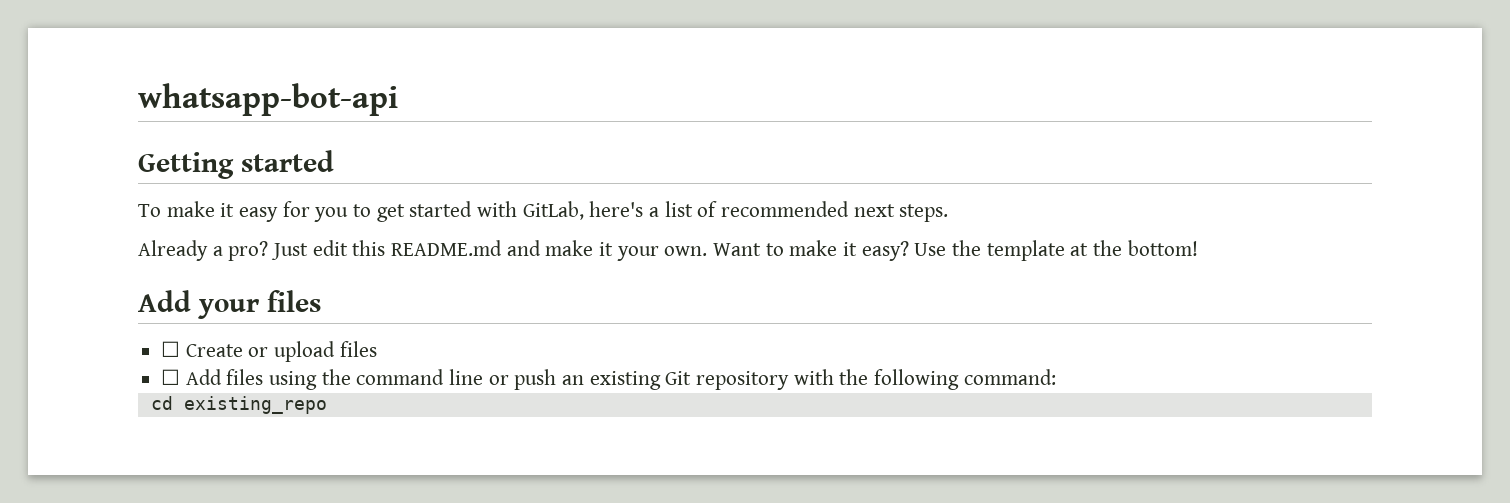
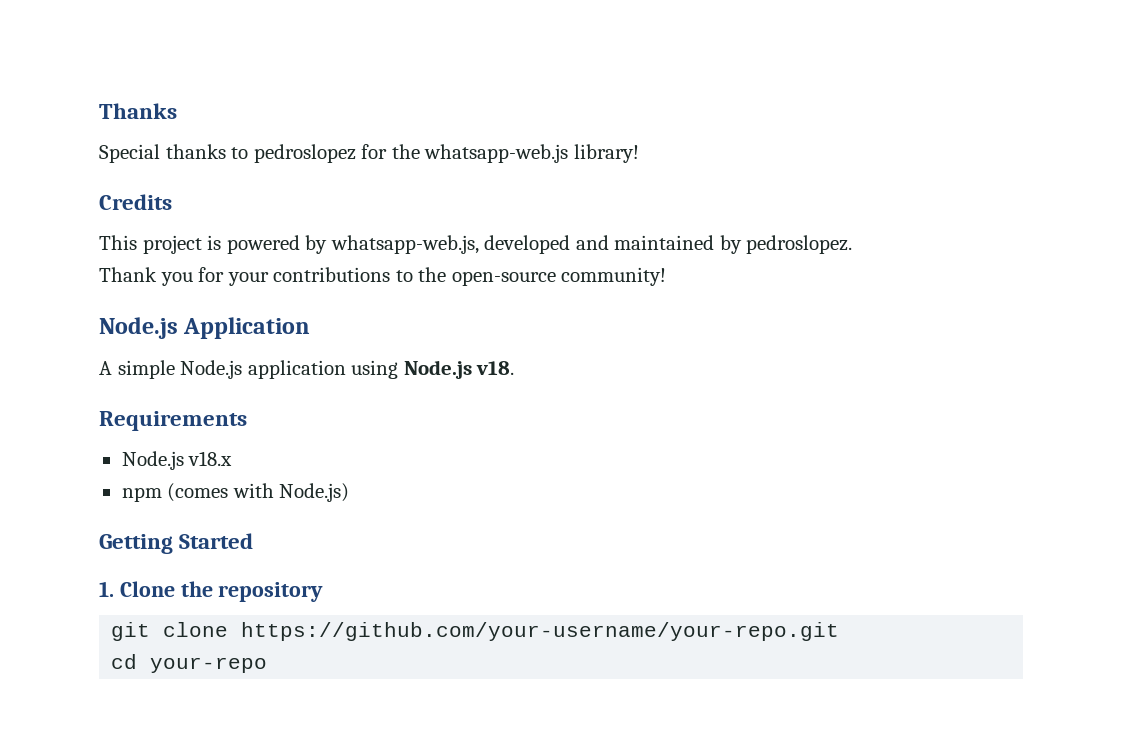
- whatsapp-bot-api
- Getting started
- To make it easy for you to get started with GitLab, here's a list of recommended next steps.
- Already a pro? Just edit this README.md and make it your own. Want to make it easy? Use the template at the bottom!
- Add your files
- ☐ Create or upload files
- ☐ Add files using the command line or push an existing Git repository with the following command:
+ Thanks
+ Special thanks to pedroslopez for the whatsapp-web.js library!
+ Credits
+ This project is powered by whatsapp-web.js, developed and maintained by pedroslopez.
+ Thank you for your contributions to the open-source community!
+ Node.js Application
+ A simple Node.js application using Node.js v18.
+ Requirements
+ Node.js v18.x
+ npm (comes with Node.js)
+ Getting Started
+ 1. Clone the repository
+ git clone https://github.com/your-username/your-repo.git
- cd existing_repo
+ cd your-repo

